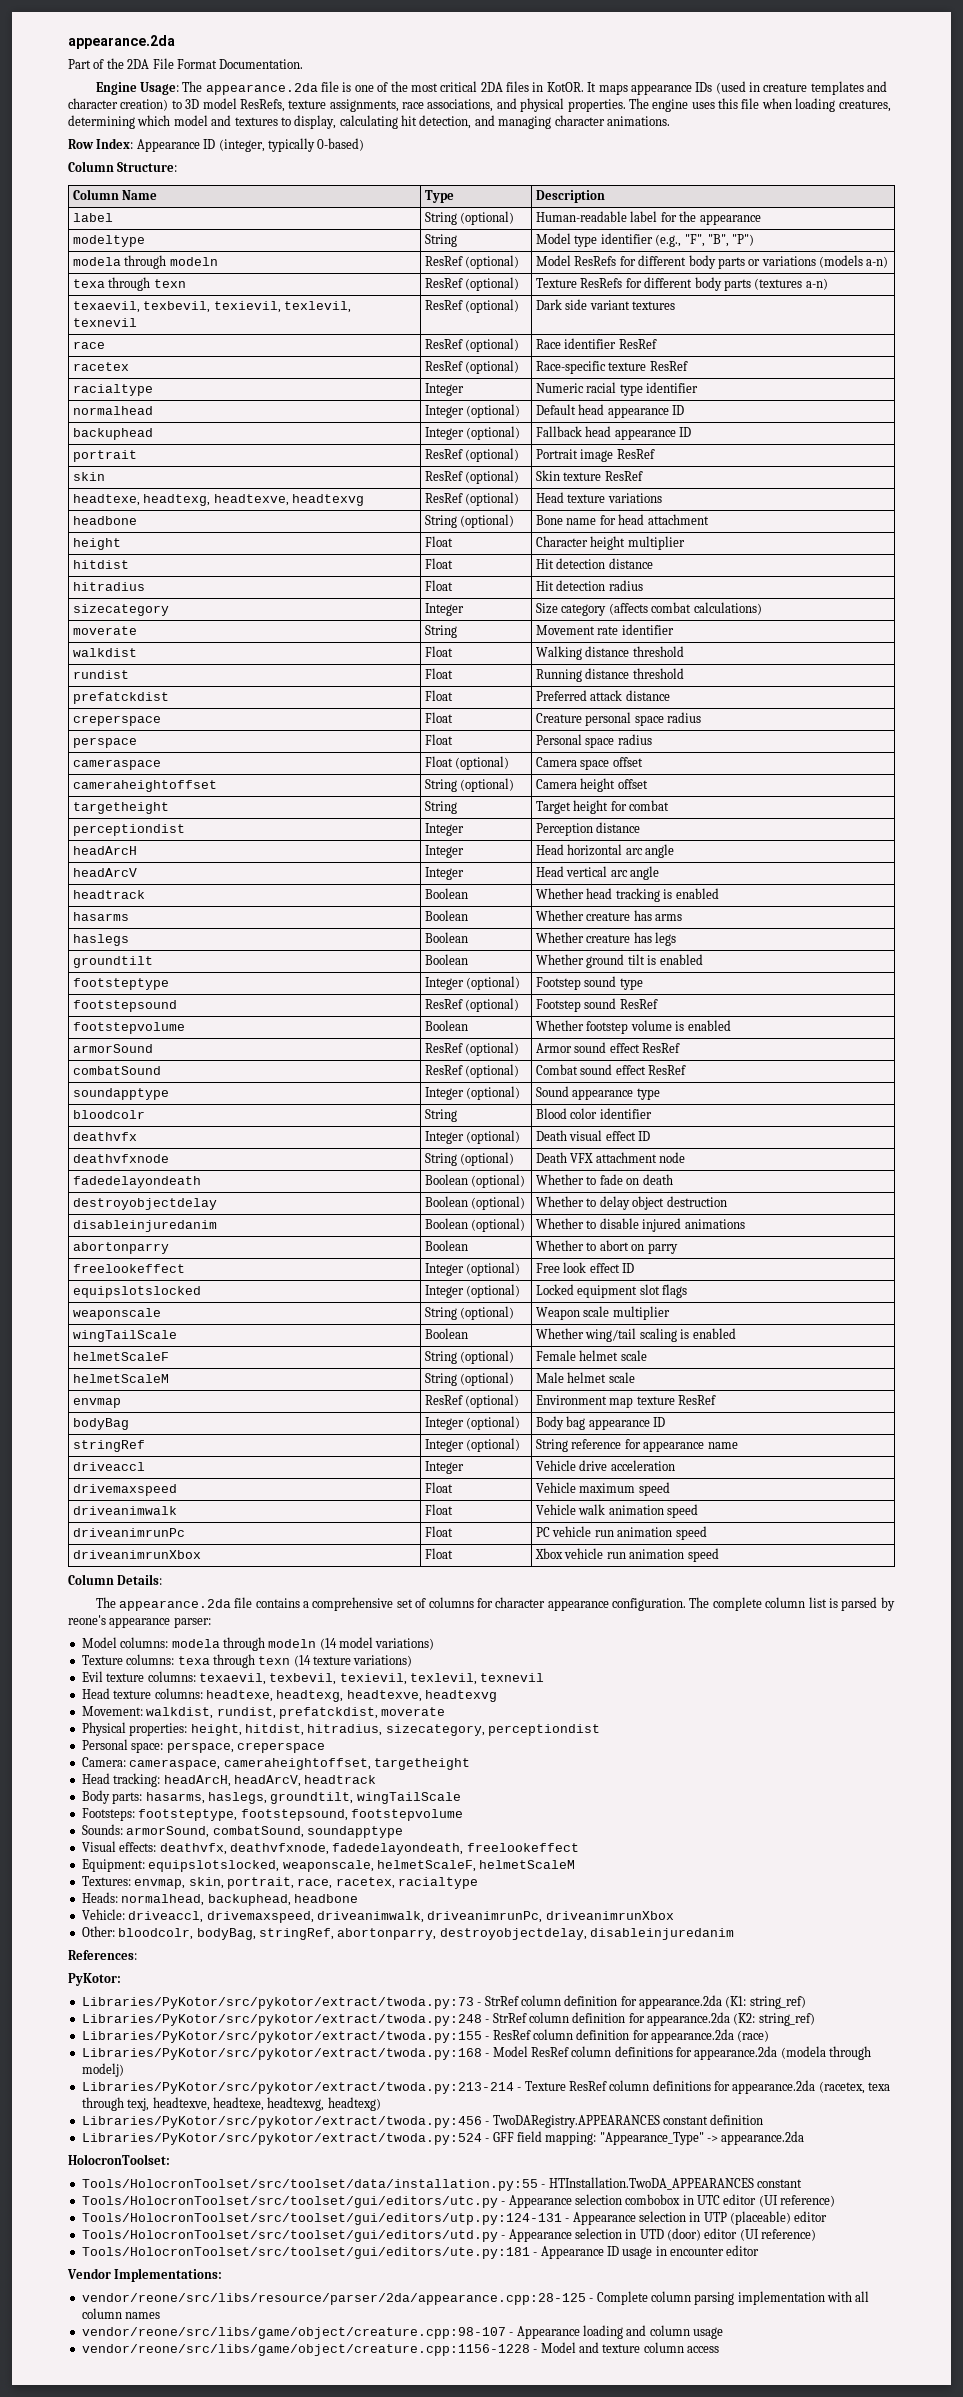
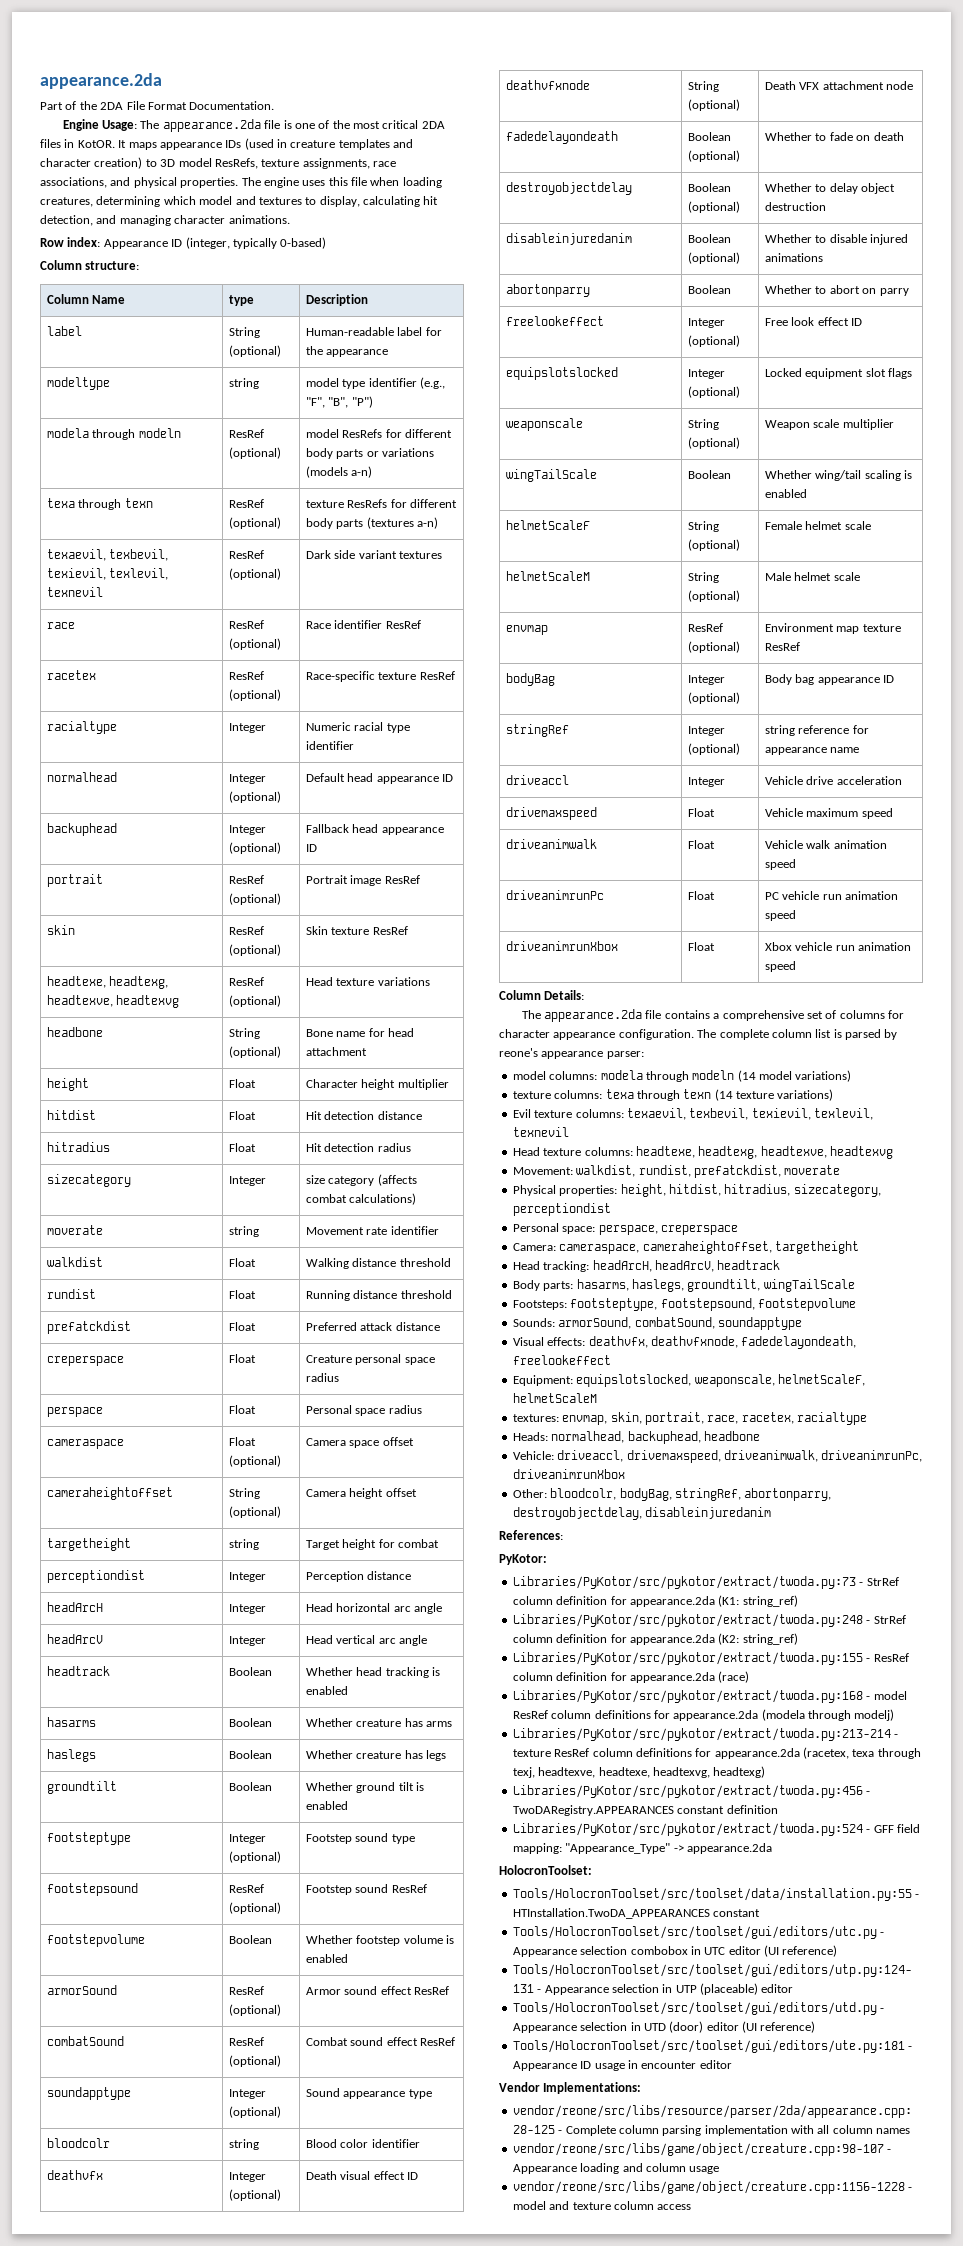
- Row Index: Appearance ID (integer, typically 0-based)
+ Row index: Appearance ID (integer, typically 0-based)
- Column Structure:
+ Column structure:
- Column Name | Type | Description
+ Column Name | type | Description
- modeltype | String | Model type identifier (e.g., "F", "B", "P")
+ modeltype | string | model type identifier (e.g., "F", "B", "P")
- modela through modeln | ResRef (optional) | Model ResRefs for different body parts or variations (models a-n)
+ modela through modeln | ResRef (optional) | model ResRefs for different body parts or variations (models a-n)
- texa through texn | ResRef (optional) | Texture ResRefs for different body parts (textures a-n)
+ texa through texn | ResRef (optional) | texture ResRefs for different body parts (textures a-n)
- sizecategory | Integer | Size category (affects combat calculations)
+ sizecategory | Integer | size category (affects combat calculations)
- moverate | String | Movement rate identifier
+ moverate | string | Movement rate identifier
- targetheight | String | Target height for combat
+ targetheight | string | Target height for combat
- bloodcolr | String | Blood color identifier
+ bloodcolr | string | Blood color identifier
- stringRef | Integer (optional) | String reference for appearance name
+ stringRef | Integer (optional) | string reference for appearance name
- Model columns: modela through modeln (14 model variations)
+ model columns: modela through modeln (14 model variations)
- Texture columns: texa through texn (14 texture variations)
+ texture columns: texa through texn (14 texture variations)
- Textures: envmap, skin, portrait, race, racetex, racialtype
+ textures: envmap, skin, portrait, race, racetex, racialtype
- Libraries/PyKotor/src/pykotor/extract/twoda.py:168 - Model ResRef column definitions for appearance.2da (modela through modelj)
+ Libraries/PyKotor/src/pykotor/extract/twoda.py:168 - model ResRef column definitions for appearance.2da (modela through modelj)
- Libraries/PyKotor/src/pykotor/extract/twoda.py:213-214 - Texture ResRef column definitions for appearance.2da (racetex, texa through texj, headtexve, headtexe, headtexvg, headtexg)
+ Libraries/PyKotor/src/pykotor/extract/twoda.py:213-214 - texture ResRef column definitions for appearance.2da (racetex, texa through texj, headtexve, headtexe, headtexvg, headtexg)
- vendor/reone/src/libs/game/object/creature.cpp:1156-1228 - Model and texture column access
+ vendor/reone/src/libs/game/object/creature.cpp:1156-1228 - model and texture column access

